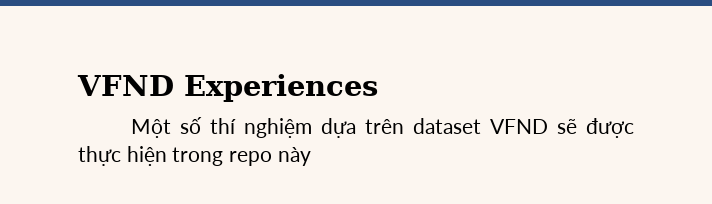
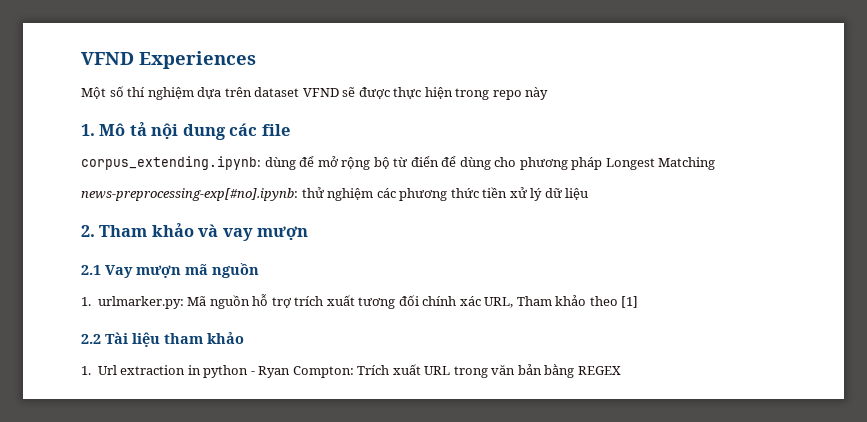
+ 1. Mô tả nội dung các file
+ corpus_extending.ipynb: dùng để mở rộng bộ từ điển để dùng cho phương pháp Longest Matching
+ news-preprocessing-exp[#no].ipynb: thử nghiệm các phương thức tiền xử lý dữ liệu
+ 2. Tham khảo và vay mượn
+ 2.1 Vay mượn mã nguồn
+ 1. urlmarker.py: Mã nguồn hỗ trợ trích xuất tương đối chính xác URL, Tham khảo theo [1]
+ 2.2 Tài liệu tham khảo
+ 1. Url extraction in python - Ryan Compton: Trích xuất URL trong văn bản bằng REGEX

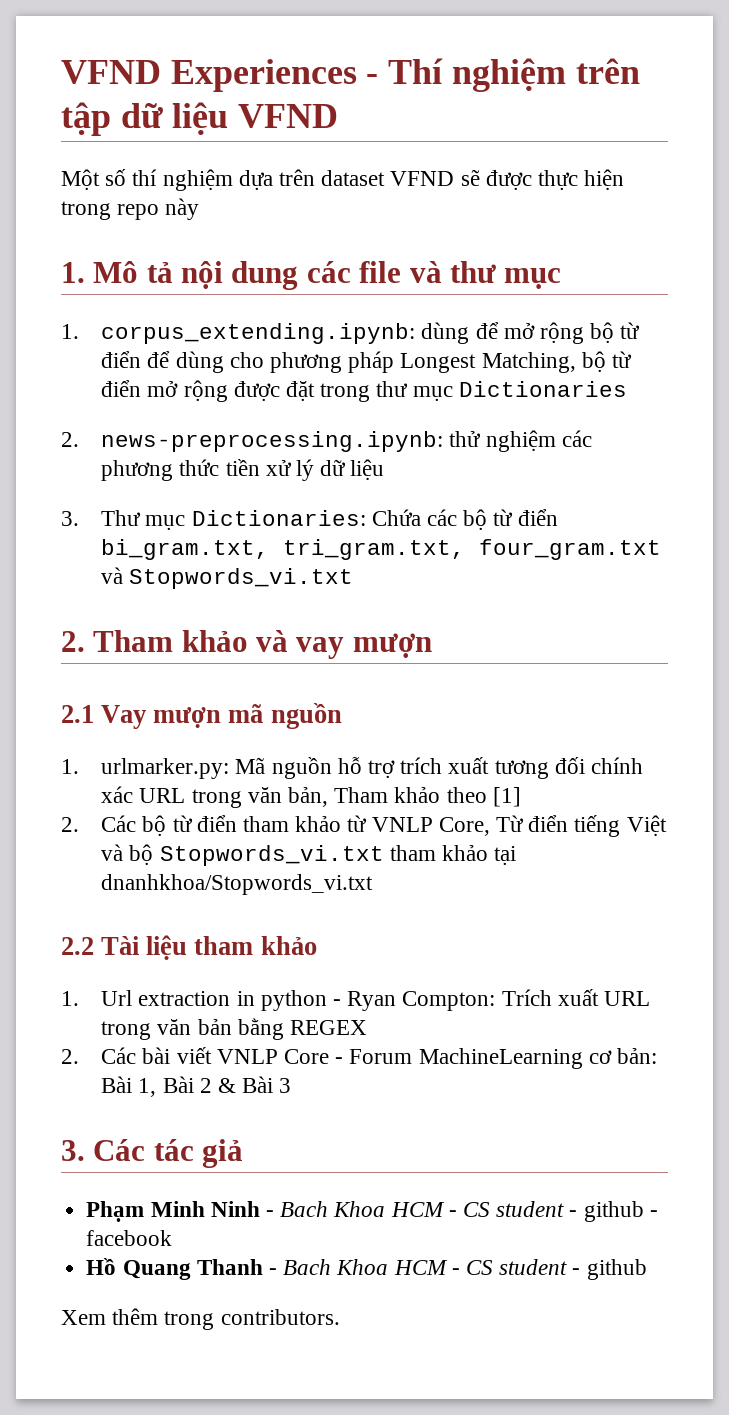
- VFND Experiences
+ VFND Experiences - Thí nghiệm trên tập dữ liệu VFND
- 1. Mô tả nội dung các file
- corpus_extending.ipynb: dùng để mở rộng bộ từ điển để dùng cho phương pháp Longest Matching
- news-preprocessing-exp[#no].ipynb: thử nghiệm các phương thức tiền xử lý dữ liệu
+ 1. Mô tả nội dung các file và thư mục
+ 1. corpus_extending.ipynb: dùng để mở rộng bộ từ điển để dùng cho phương pháp Longest Matching, bộ từ điển mở rộng được đặt trong thư mục Dictionaries
+ 2. news-preprocessing.ipynb: thử nghiệm các phương thức tiền xử lý dữ liệu
+ 3. Thư mục Dictionaries: Chứa các bộ từ điển bi_gram.txt, tri_gram.txt, four_gram.txt và Stopwords_vi.txt
- 1. urlmarker.py: Mã nguồn hỗ trợ trích xuất tương đối chính xác URL, Tham khảo theo [1]
+ 1. urlmarker.py: Mã nguồn hỗ trợ trích xuất tương đối chính xác URL trong văn bản, Tham khảo theo [1]
+ 2. Các bộ từ điển tham khảo từ VNLP Core, Từ điển tiếng Việt và bộ Stopwords_vi.txt tham khảo tại dnanhkhoa/Stopwords_vi.txt
+ 2. Các bài viết VNLP Core - Forum MachineLearning cơ bản: Bài 1, Bài 2 & Bài 3
+ 3. Các tác giả
+ Phạm Minh Ninh - Bach Khoa HCM - CS student - github - facebook
+ Hồ Quang Thanh - Bach Khoa HCM - CS student - github
+ Xem thêm trong contributors.

